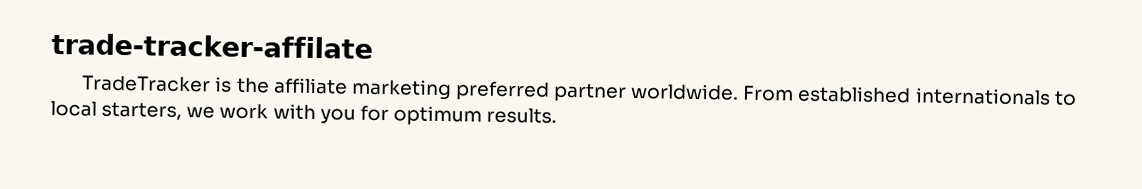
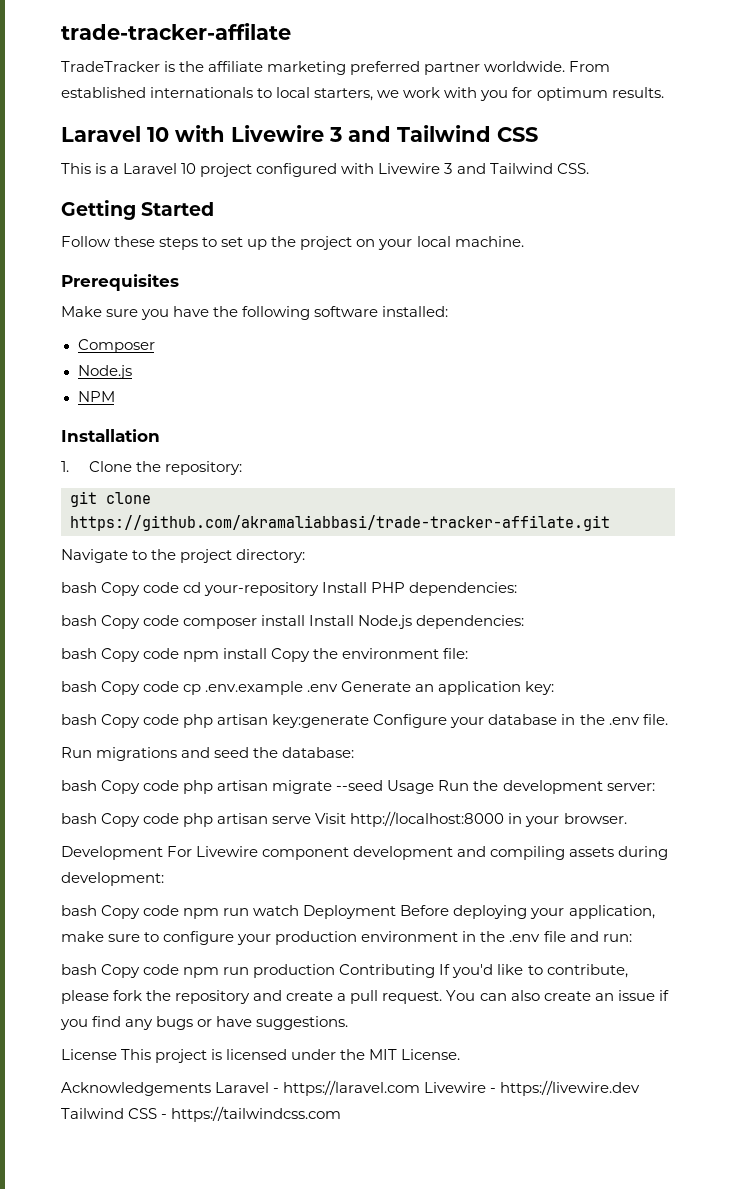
+ Laravel 10 with Livewire 3 and Tailwind CSS
+ This is a Laravel 10 project configured with Livewire 3 and Tailwind CSS.
+ Getting Started
+ Follow these steps to set up the project on your local machine.
+ Prerequisites
+ Make sure you have the following software installed:
+ Composer
+ Node.js
+ NPM
+ Installation
+ 1. Clone the repository:
+ git clone https://github.com/akramaliabbasi/trade-tracker-affilate.git
+ Navigate to the project directory:
+ bash Copy code cd your-repository Install PHP dependencies:
+ bash Copy code composer install Install Node.js dependencies:
+ bash Copy code npm install Copy the environment file:
+ bash Copy code cp .env.example .env Generate an application key:
+ bash Copy code php artisan key:generate Configure your database in the .env file.
+ Run migrations and seed the database:
+ bash Copy code php artisan migrate --seed Usage Run the development server:
+ bash Copy code php artisan serve Visit http://localhost:8000 in your browser.
+ Development For Livewire component development and compiling assets during development:
+ bash Copy code npm run watch Deployment Before deploying your application, make sure to configure your production environment in the .env file and run:
+ bash Copy code npm run production Contributing If you'd like to contribute, please fork the repository and create a pull request. You can also create an issue if you find any bugs or have suggestions.
+ License This project is licensed under the MIT License.
+ Acknowledgements Laravel - https://laravel.com Livewire - https://livewire.dev Tailwind CSS - https://tailwindcss.com

